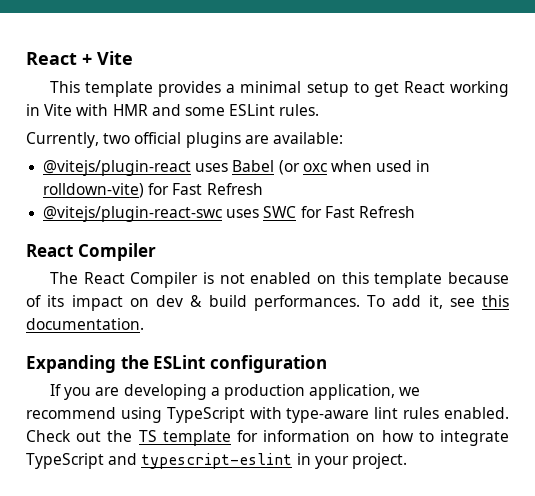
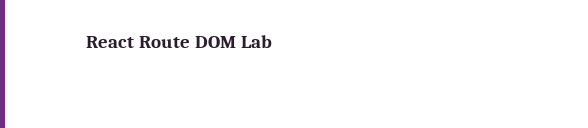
- React + Vite
- This template provides a minimal setup to get React working in Vite with HMR and some ESLint rules.
- Currently, two official plugins are available:
- @vitejs/plugin-react uses Babel (or oxc when used in rolldown-vite) for Fast Refresh
- @vitejs/plugin-react-swc uses SWC for Fast Refresh
- React Compiler
- The React Compiler is not enabled on this template because of its impact on dev & build performances. To add it, see this documentation.
- Expanding the ESLint configuration
- If you are developing a production application, we recommend using TypeScript with type-aware lint rules enabled. Check out the TS template for information on how to integrate TypeScript and typescript-eslint in your project.
+ React Route DOM Lab

